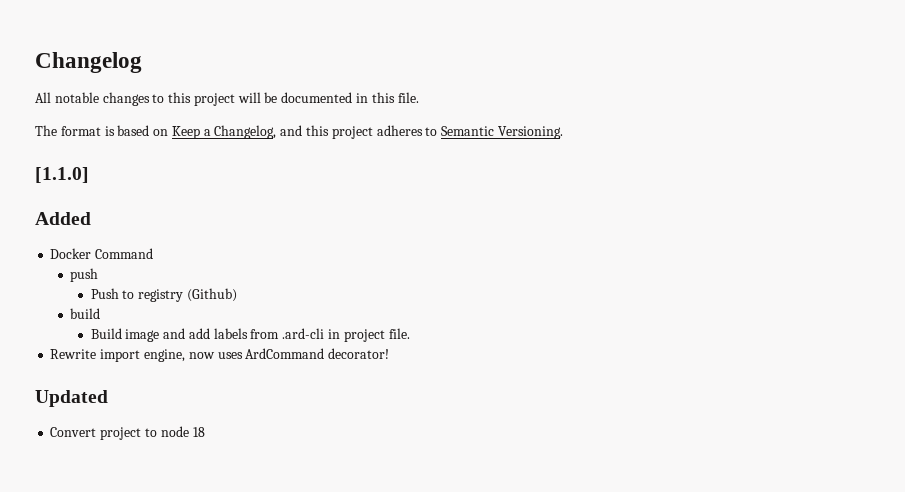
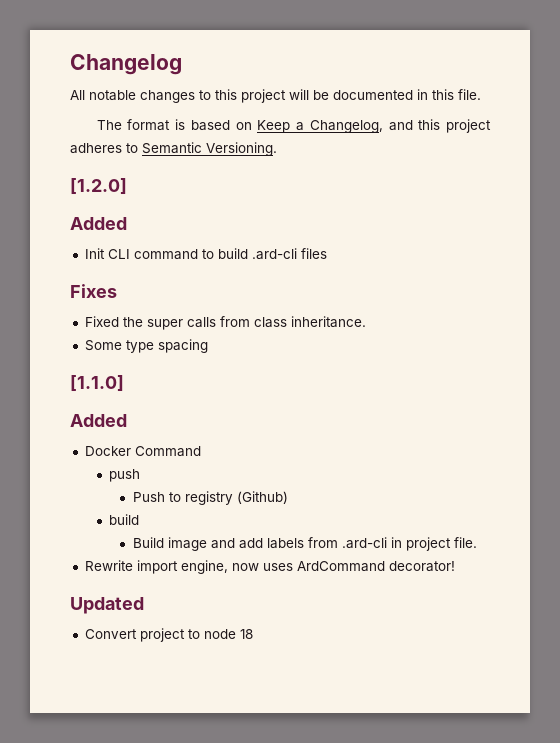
+ [1.2.0]
+ Added
+ Init CLI command to build .ard-cli files
+ Fixes
+ Fixed the super calls from class inheritance.
+ Some type spacing

